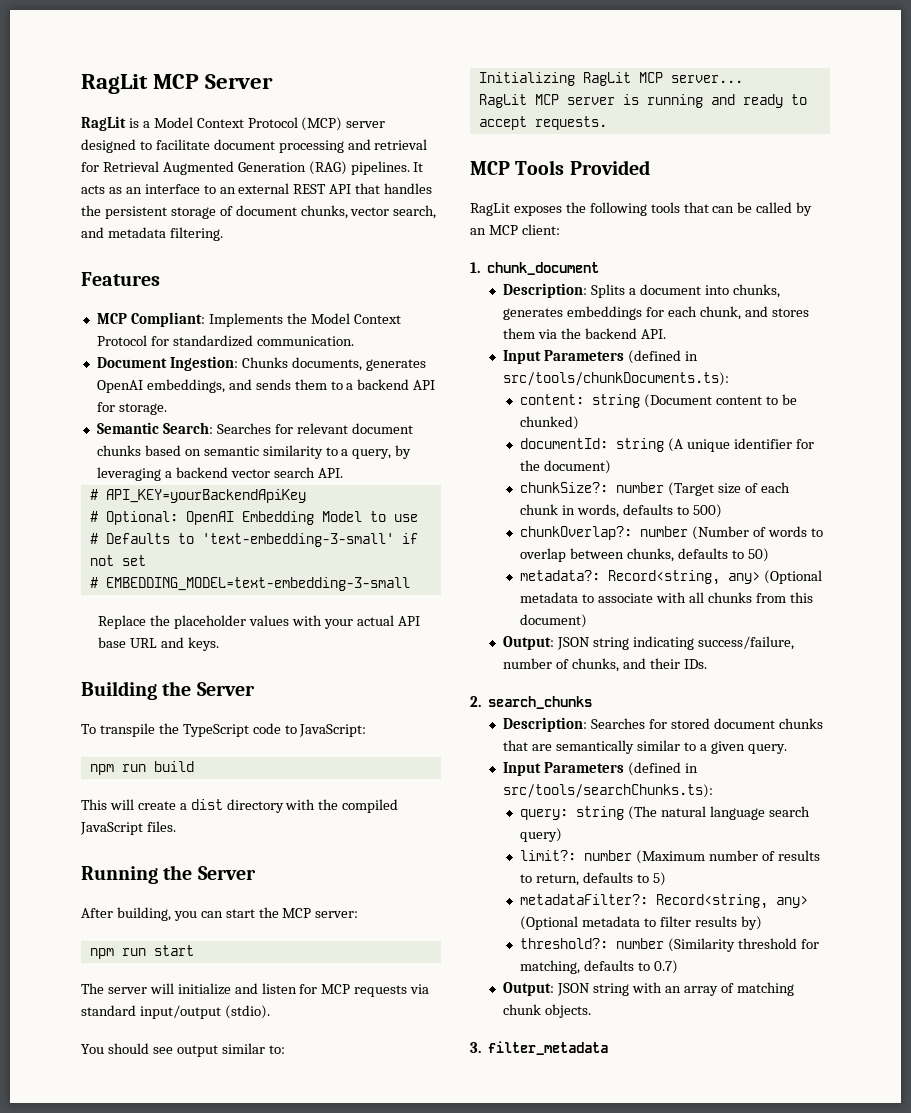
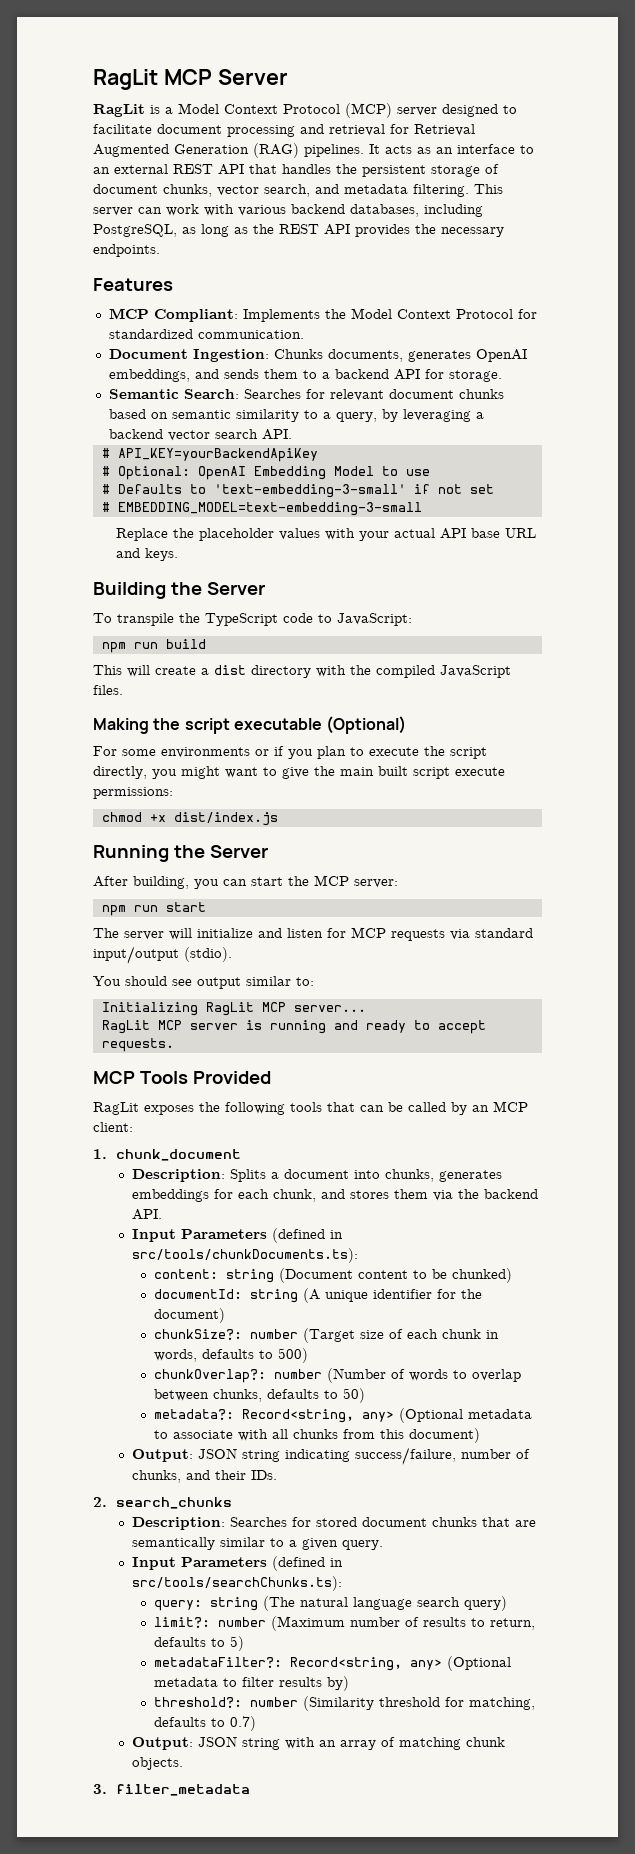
+ This server can work with various backend databases, including PostgreSQL, as long as the REST API provides the necessary endpoints.
+ Making the script executable (Optional)
+ For some environments or if you plan to execute the script directly, you might want to give the main built script execute permissions:
+ chmod +x dist/index.js

